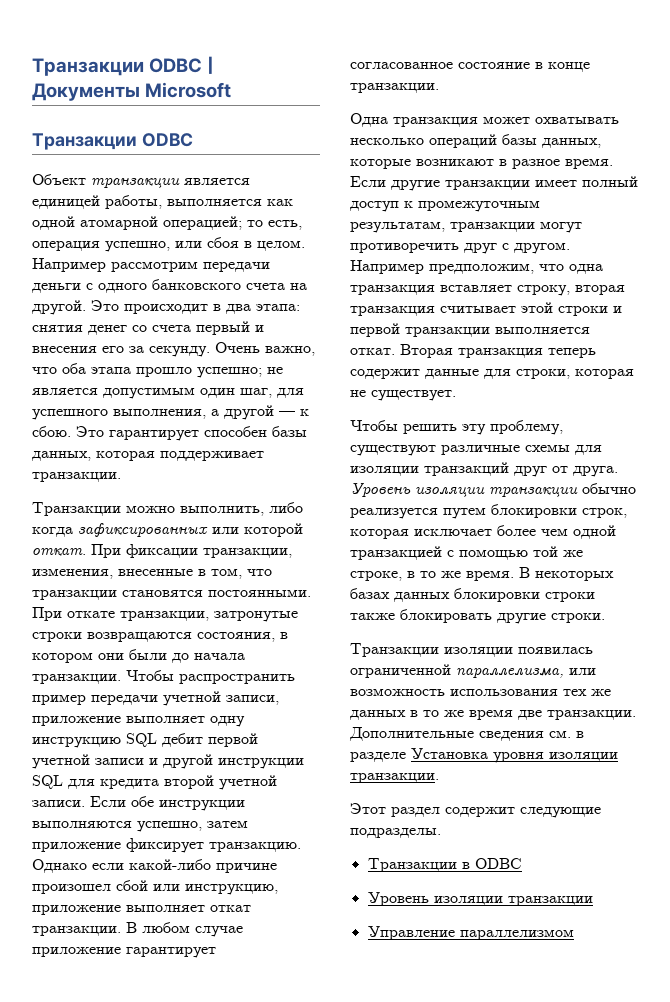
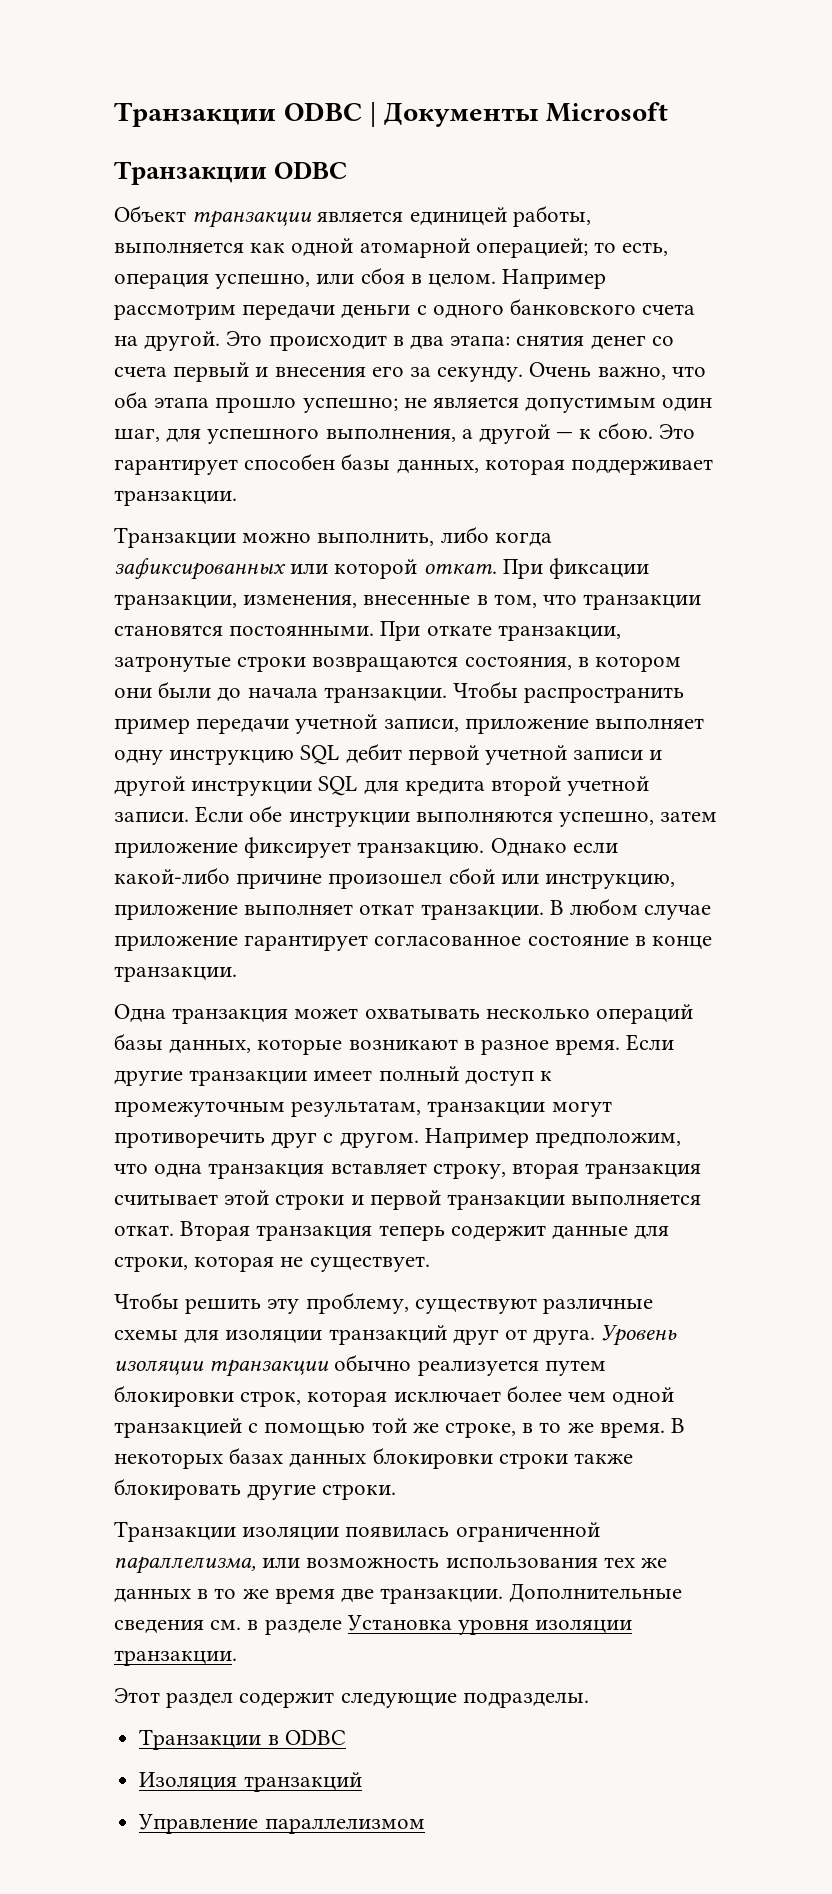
  Транзакции в ODBC
- Уровень изоляции транзакции
+ Изоляция транзакций

